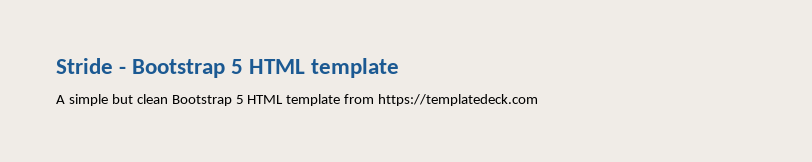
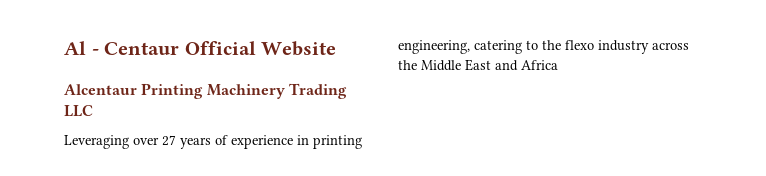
- Stride - Bootstrap 5 HTML template
- A simple but clean Bootstrap 5 HTML template from https://templatedeck.com
+ Al - Centaur Official Website
+ Alcentaur Printing Machinery Trading LLC
+ Leveraging over 27 years of experience in printing engineering, catering to the flexo industry across the Middle East and Africa

